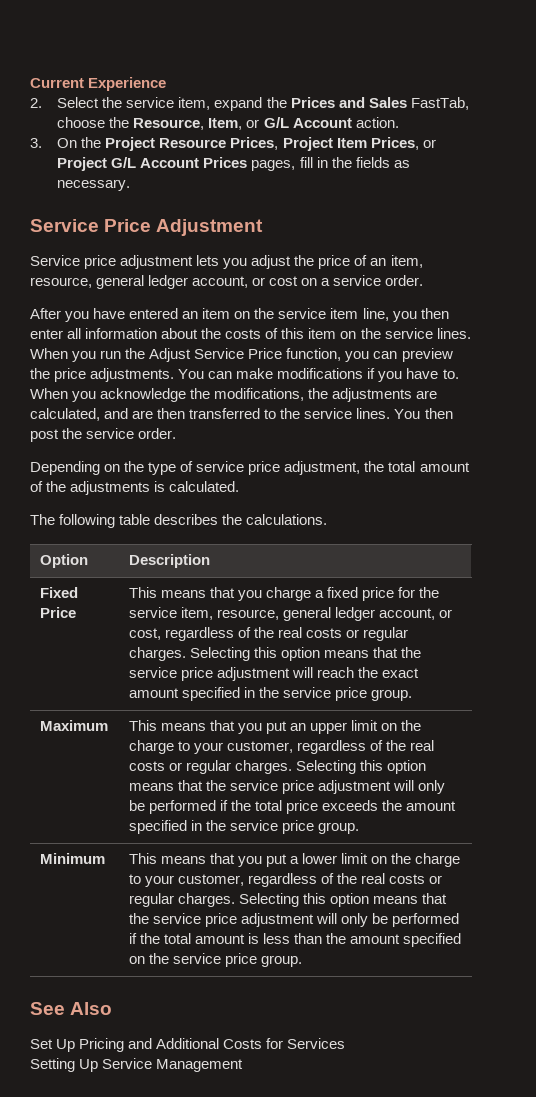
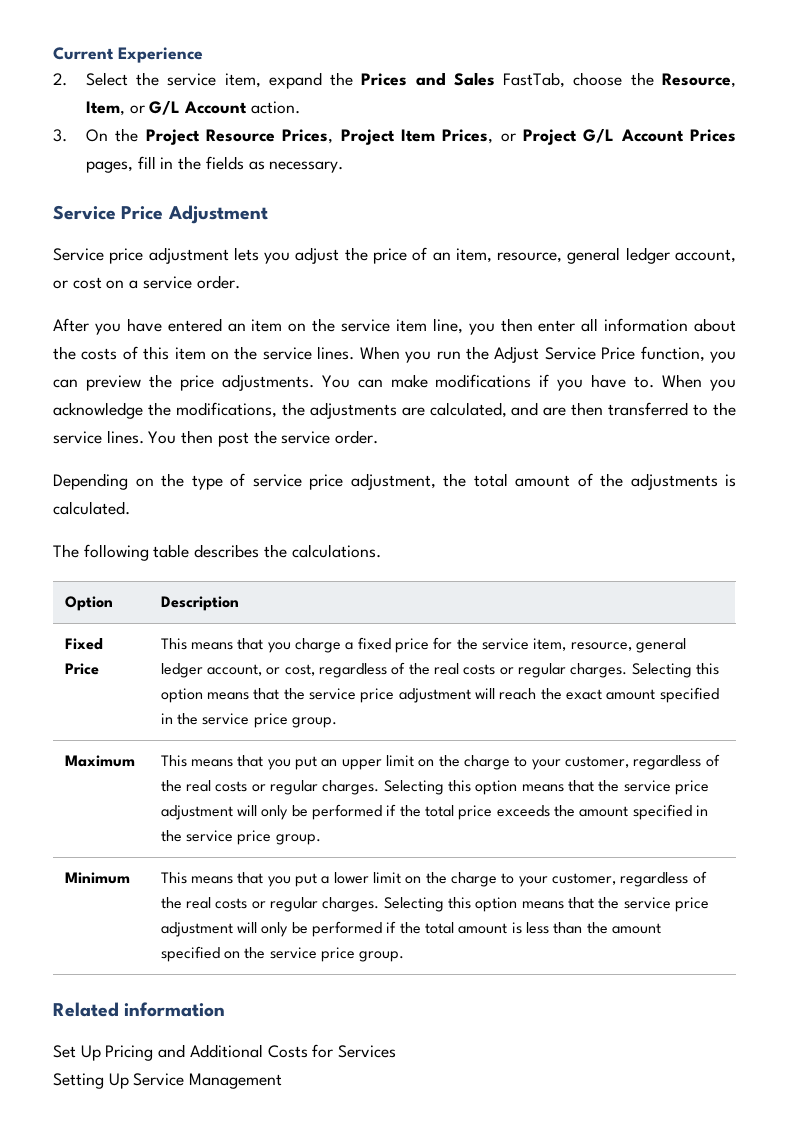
- See Also
+ Related information

